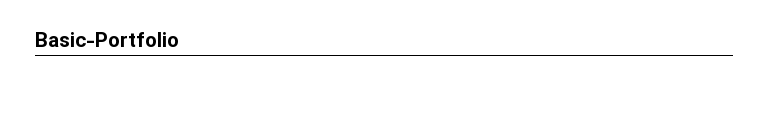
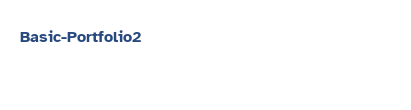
- Basic-Portfolio
+ Basic-Portfolio2

